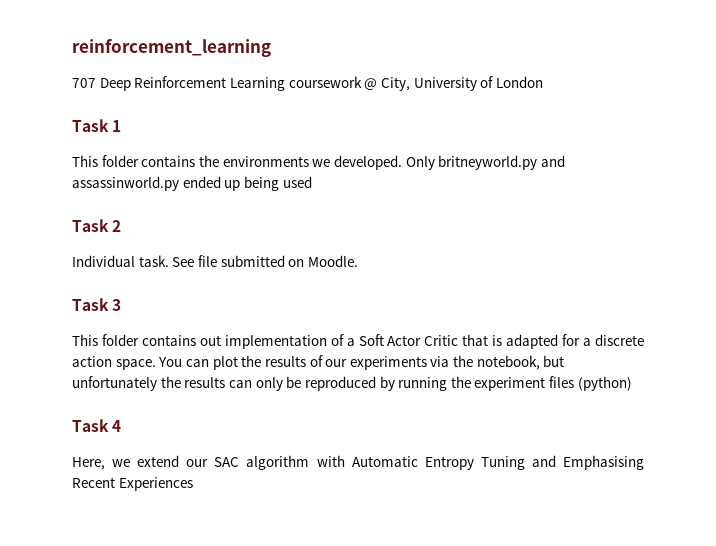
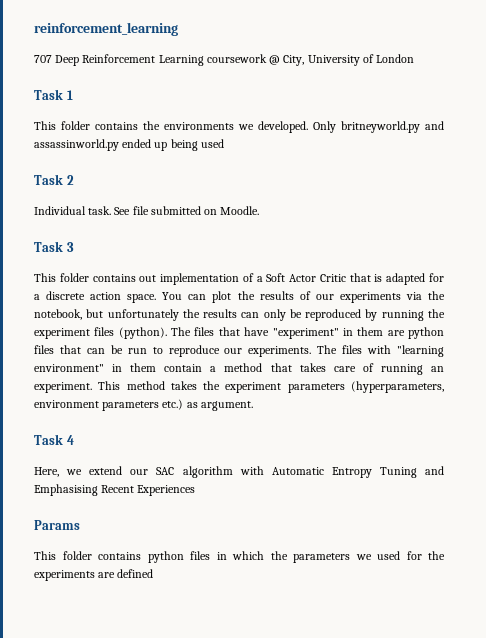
- You can plot the results of our experiments via the notebook, but unfortunately the results can only be reproduced by running the experiment files (python)
+ You can plot the results of our experiments via the notebook, but unfortunately the results can only be reproduced by running the experiment files (python). The files that have "experiment" in them are python files that can be run to reproduce our experiments. The files with "learning environment" in them contain a method that takes care of running an experiment. This method takes the experiment parameters (hyperparameters, environment parameters etc.) as argument.
+ Params
+ This folder contains python files in which the parameters we used for the experiments are defined

